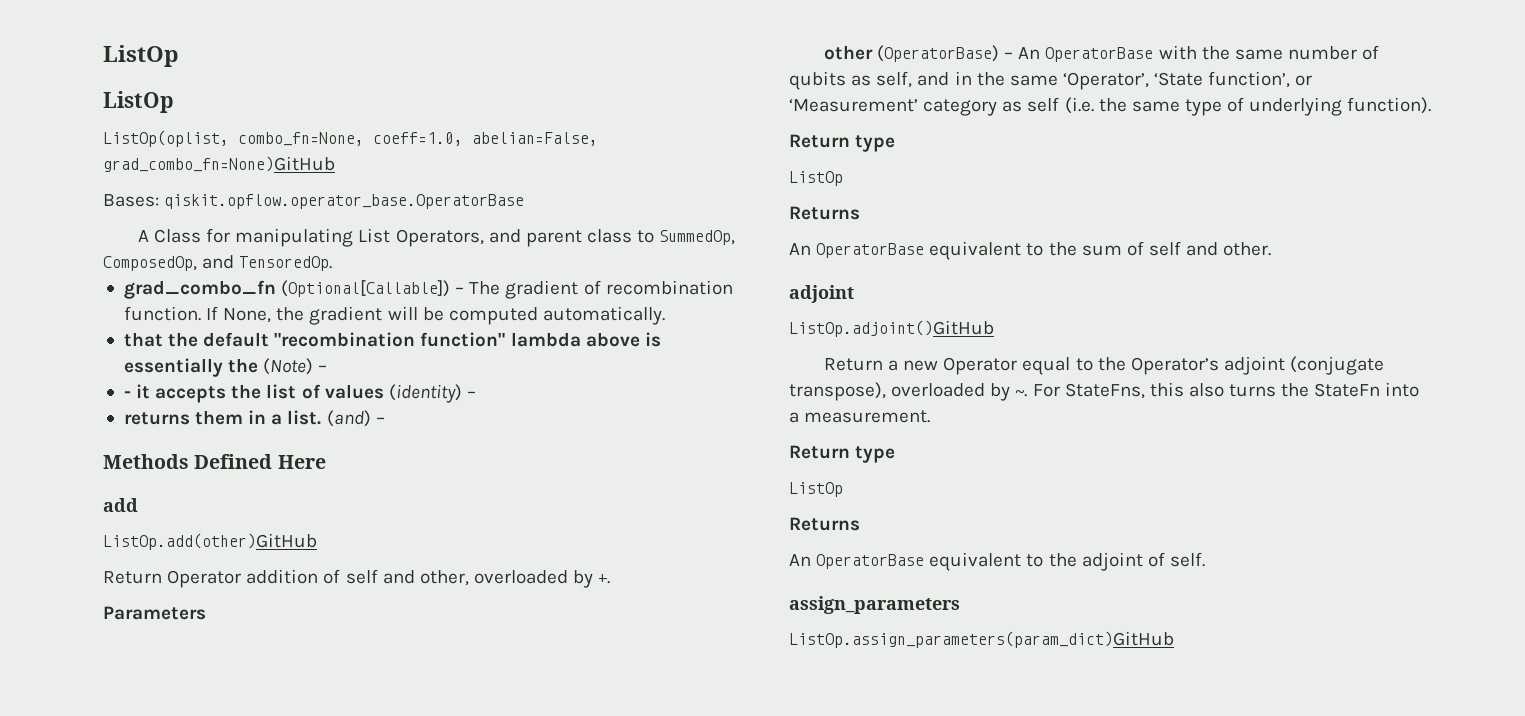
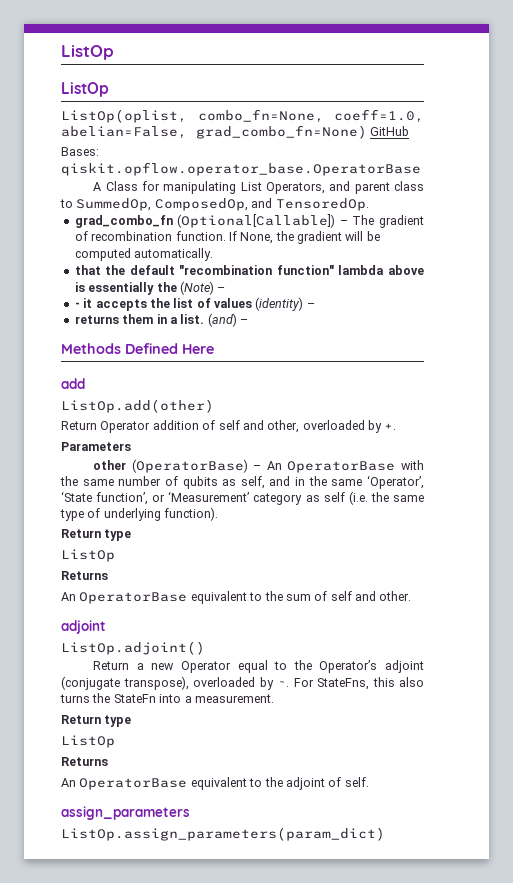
- ListOp(oplist, combo_fn=None, coeff=1.0, abelian=False, grad_combo_fn=None)GitHub
+ ListOp(oplist, combo_fn=None, coeff=1.0, abelian=False, grad_combo_fn=None) GitHub
- ListOp.add(other)GitHub
+ ListOp.add(other)
- ListOp.adjoint()GitHub
+ ListOp.adjoint()
- ListOp.assign_parameters(param_dict)GitHub
+ ListOp.assign_parameters(param_dict)

